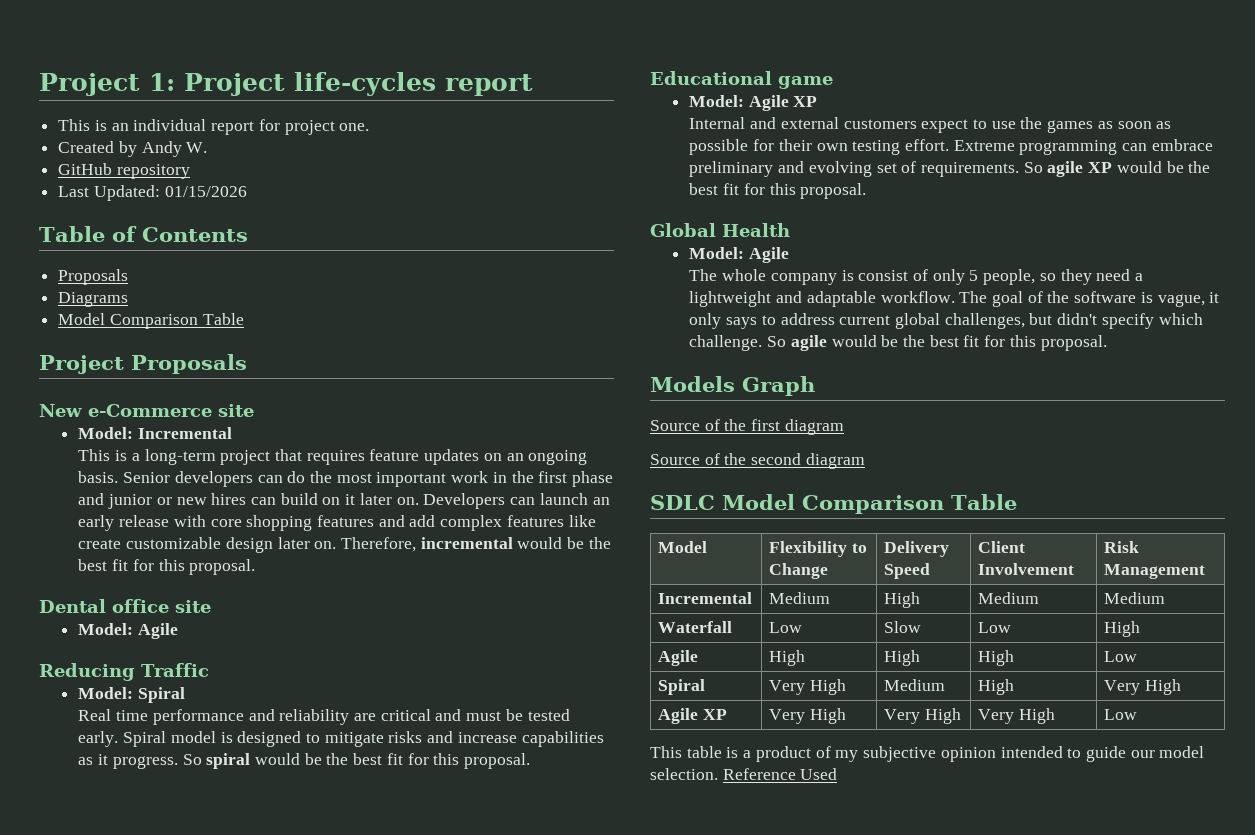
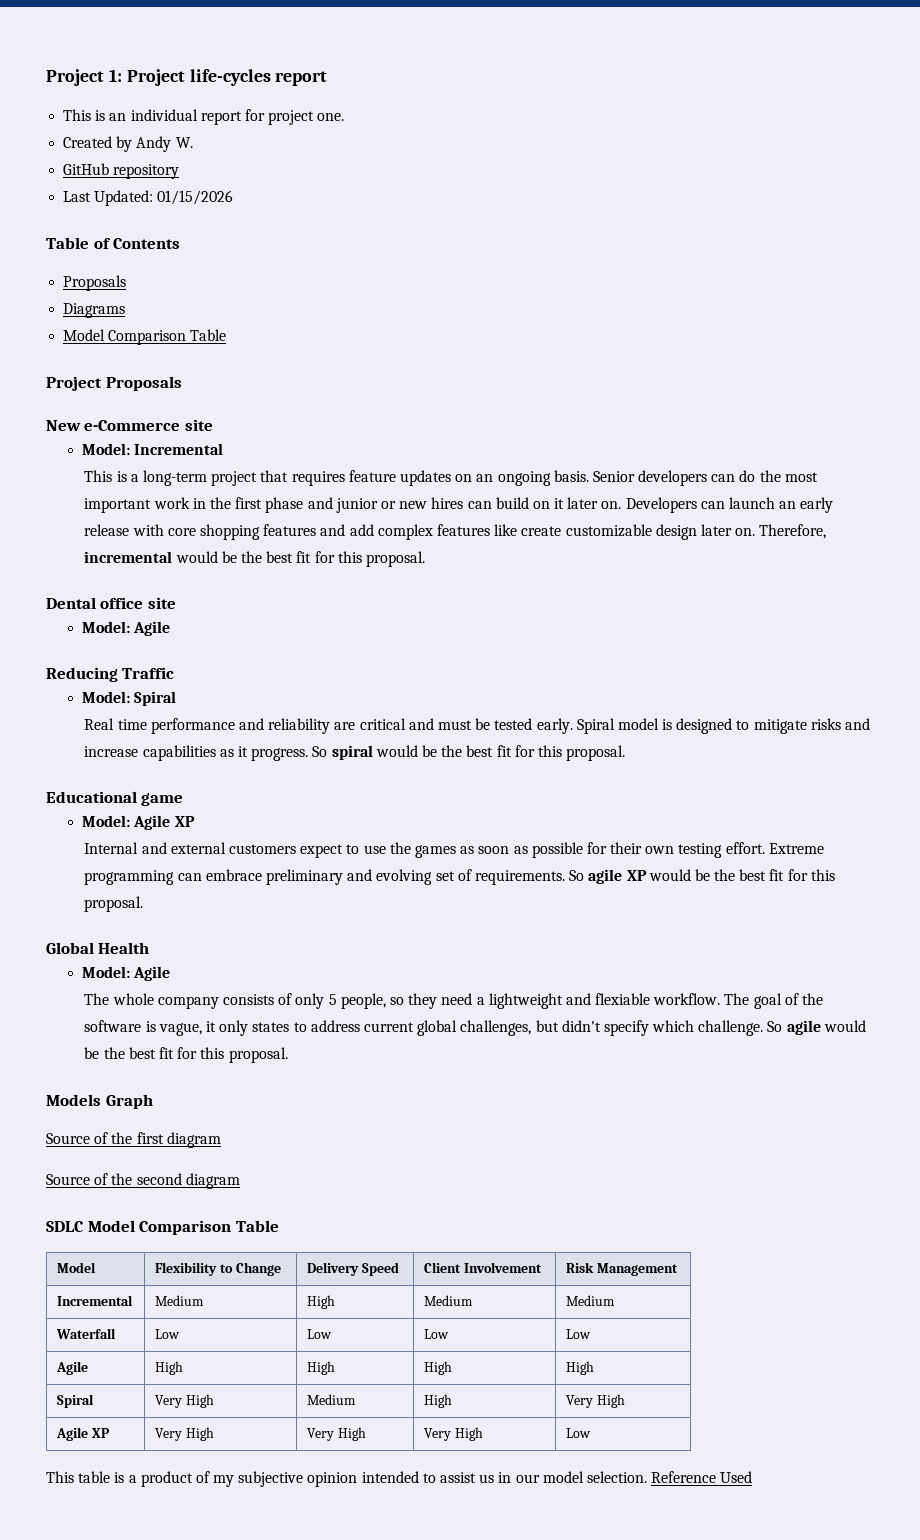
- The whole company is consist of only 5 people, so they need a lightweight and adaptable workflow.
+ The whole company consists of only 5 people, so they need a lightweight and flexiable workflow.
- The goal of the software is vague, it only says to address current global challenges, but didn't specify which challenge.
+ The goal of the software is vague, it only states to address current global challenges, but didn't specify which challenge.
- Waterfall | Low | Slow | Low | High
+ Waterfall | Low | Low | Low | Low
- Agile | High | High | High | Low
+ Agile | High | High | High | High
- This table is a product of my subjective opinion intended to guide our model selection.
+ This table is a product of my subjective opinion intended to assist us in our model selection.

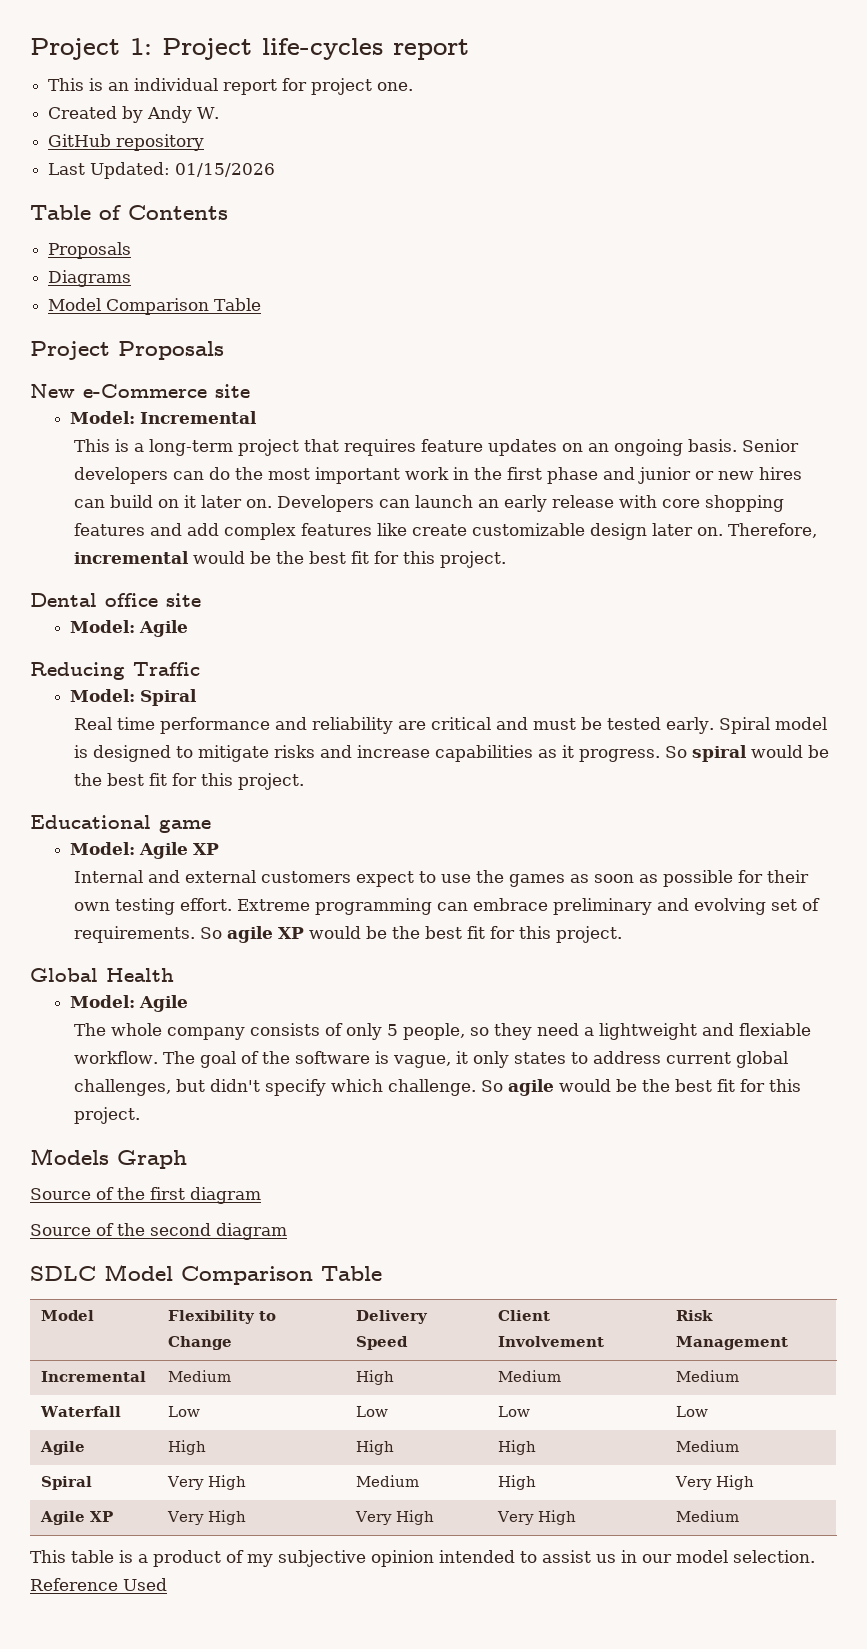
- Therefore, incremental would be the best fit for this proposal.
+ Therefore, incremental would be the best fit for this project.
- So spiral would be the best fit for this proposal.
+ So spiral would be the best fit for this project.
- So agile XP would be the best fit for this proposal.
+ So agile XP would be the best fit for this project.
- So agile would be the best fit for this proposal.
+ So agile would be the best fit for this project.
- Agile | High | High | High | High
+ Agile | High | High | High | Medium
- Agile XP | Very High | Very High | Very High | Low
+ Agile XP | Very High | Very High | Very High | Medium

